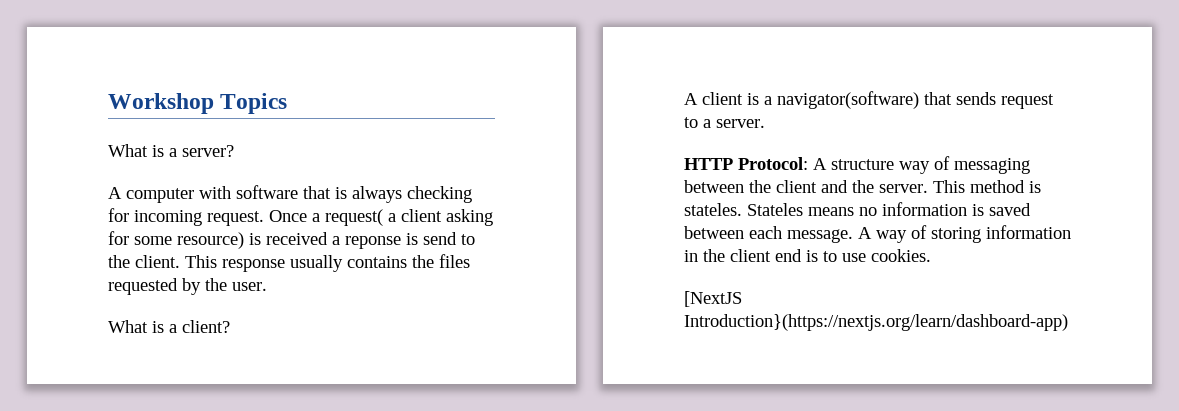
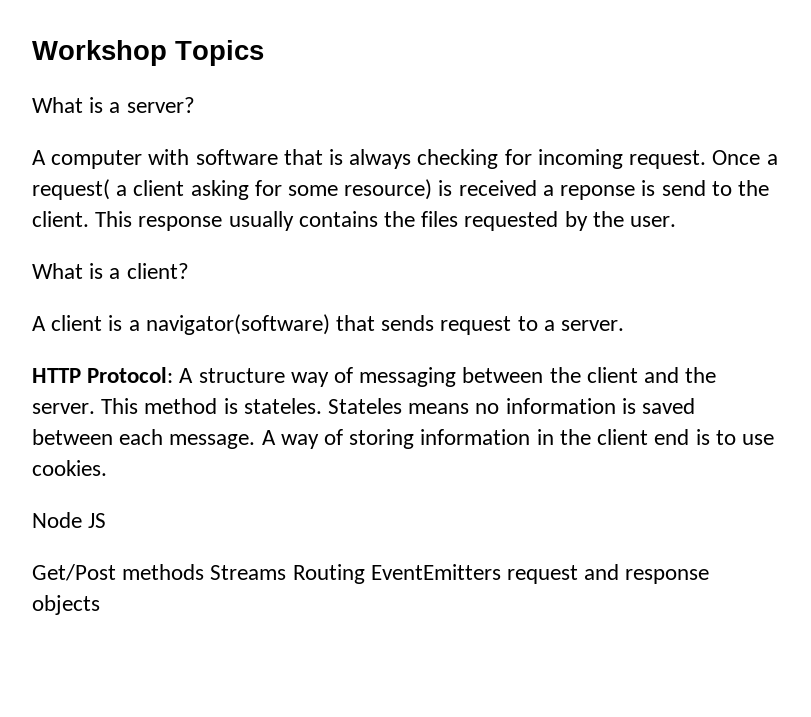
- [NextJS Introduction}(https://nextjs.org/learn/dashboard-app)
+ Node JS
+ Get/Post methods Streams Routing EventEmitters request and response objects

